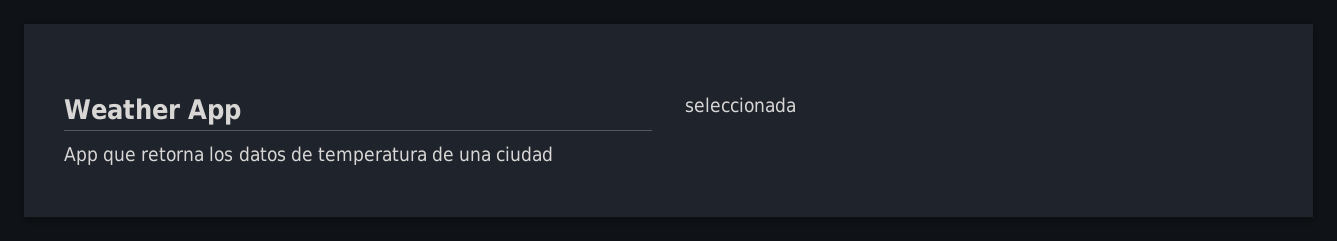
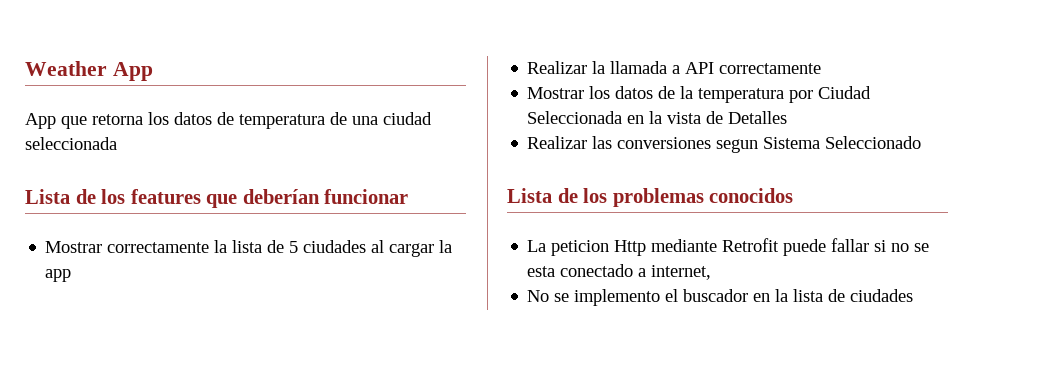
+ Lista de los features que deberían funcionar
+ Mostrar correctamente la lista de 5 ciudades al cargar la app
+ Realizar la llamada a API correctamente
+ Mostrar los datos de la temperatura por Ciudad Seleccionada en la vista de Detalles
+ Realizar las conversiones segun Sistema Seleccionado
+ Lista de los problemas conocidos
+ La peticion Http mediante Retrofit puede fallar si no se esta conectado a internet,
+ No se implemento el buscador en la lista de ciudades

